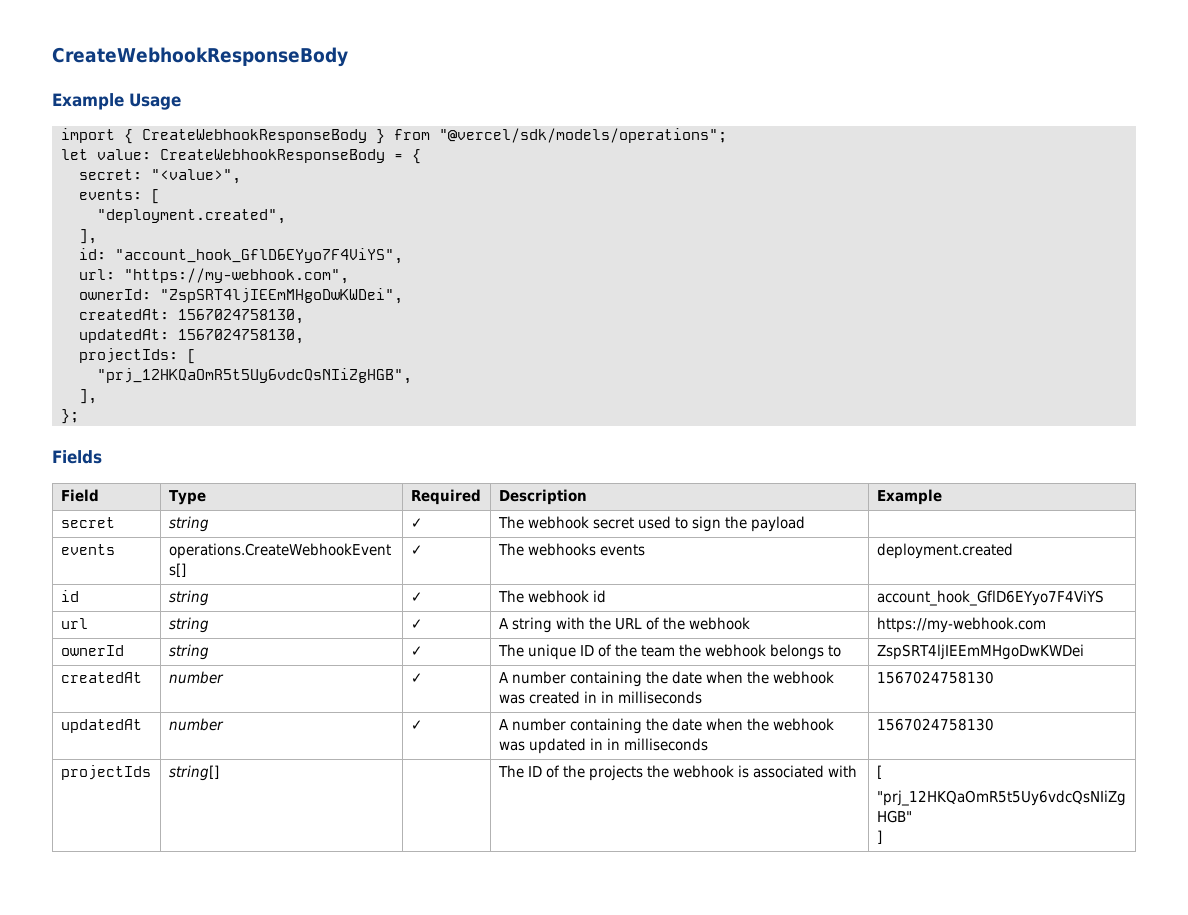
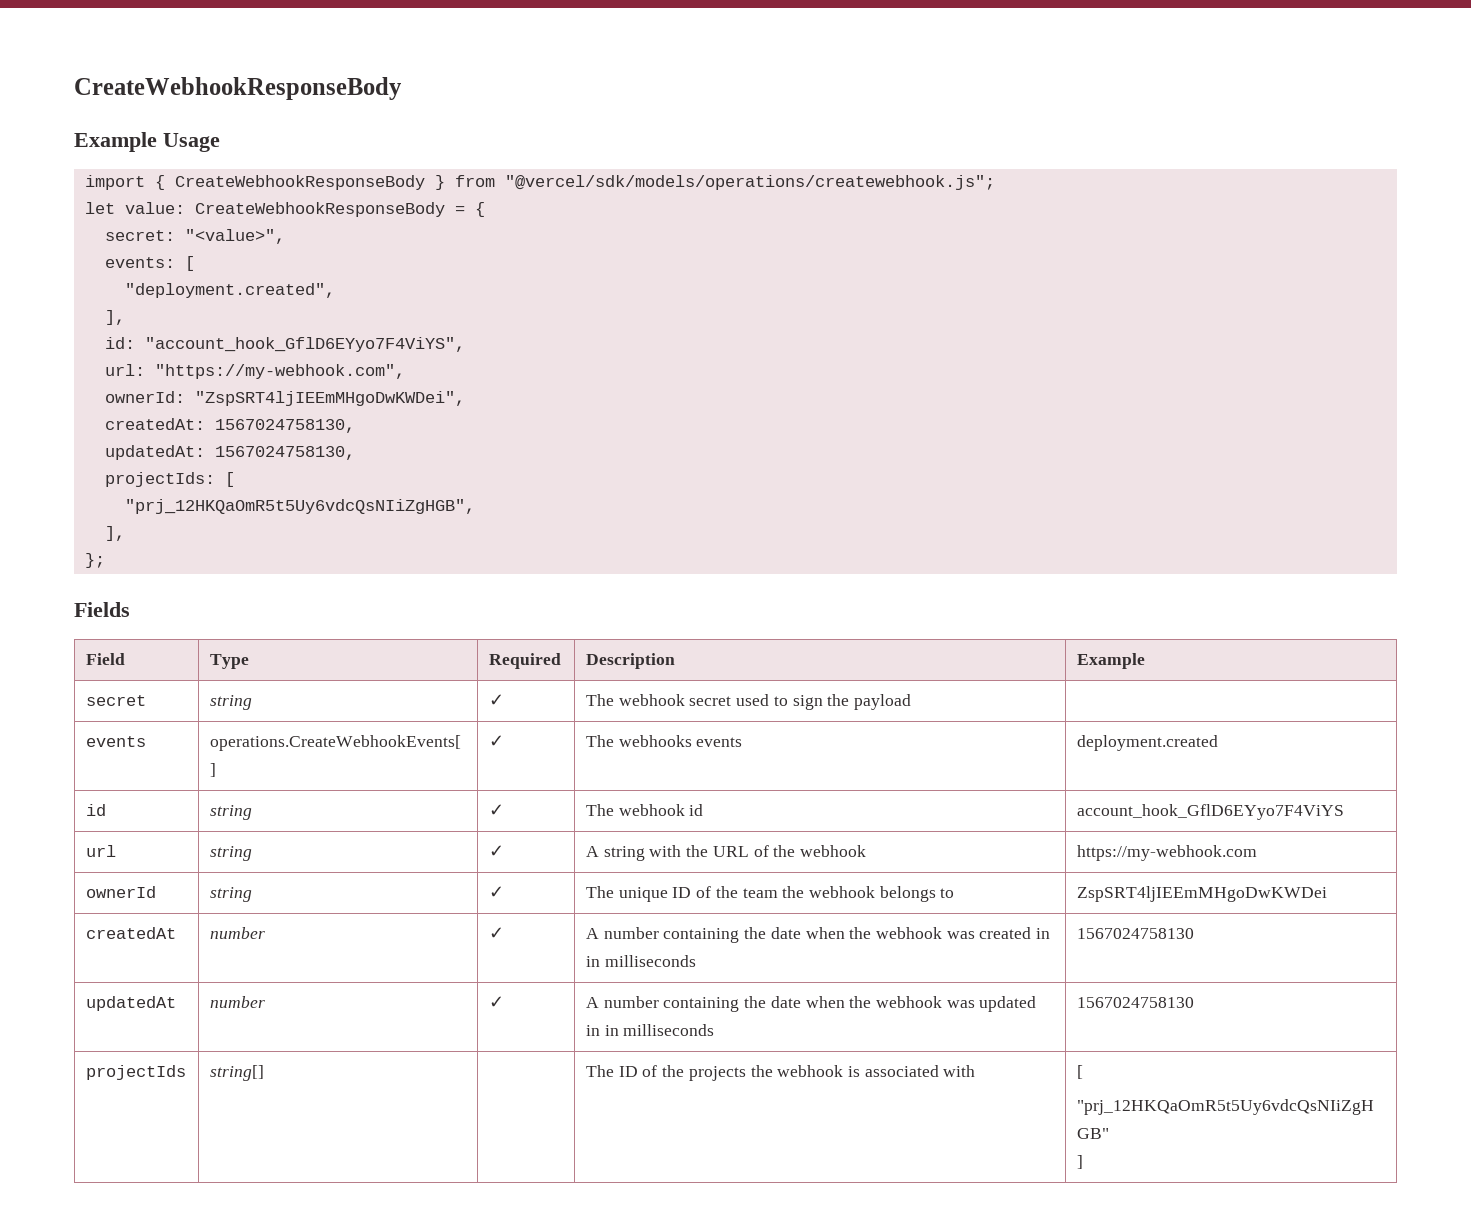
- import { CreateWebhookResponseBody } from "@vercel/sdk/models/operations";
+ import { CreateWebhookResponseBody } from "@vercel/sdk/models/operations/createwebhook.js";

